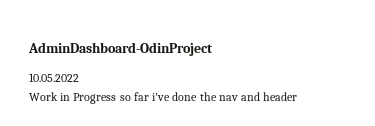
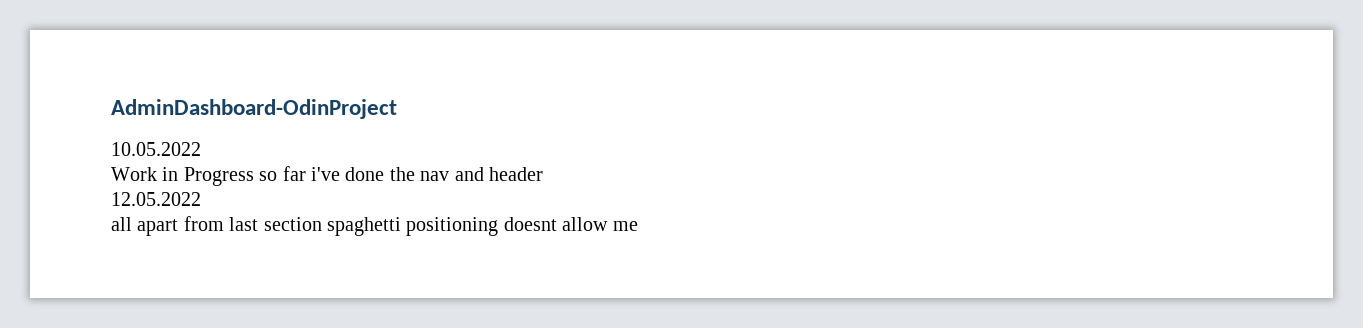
+ 12.05.2022
+ all apart from last section spaghetti positioning doesnt allow me

